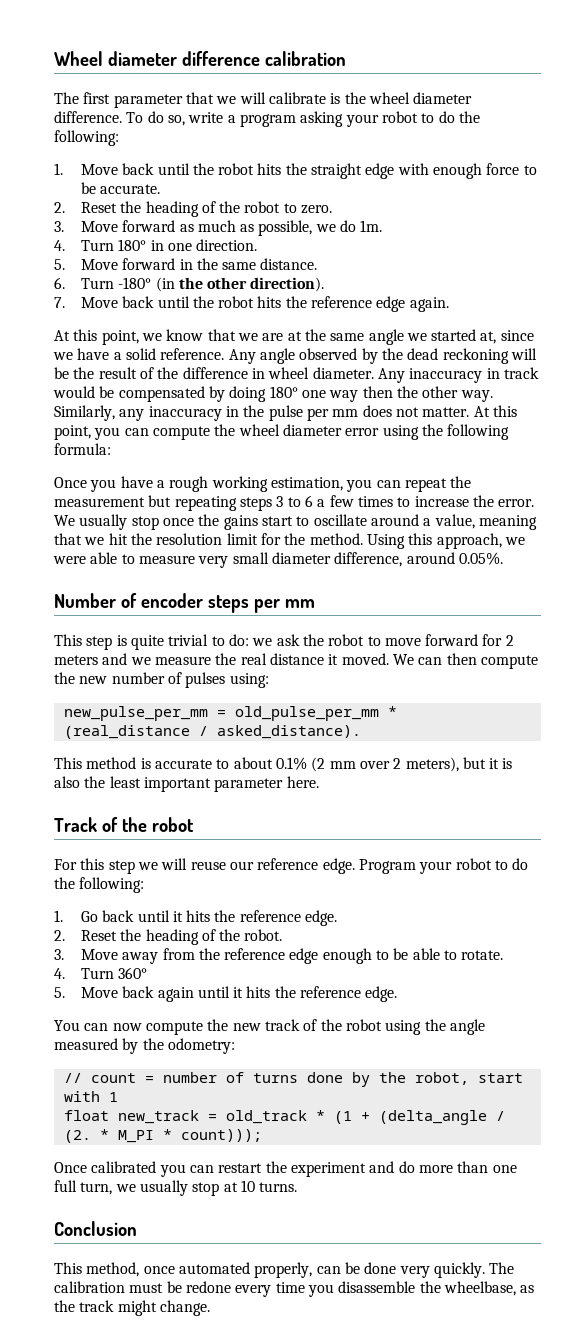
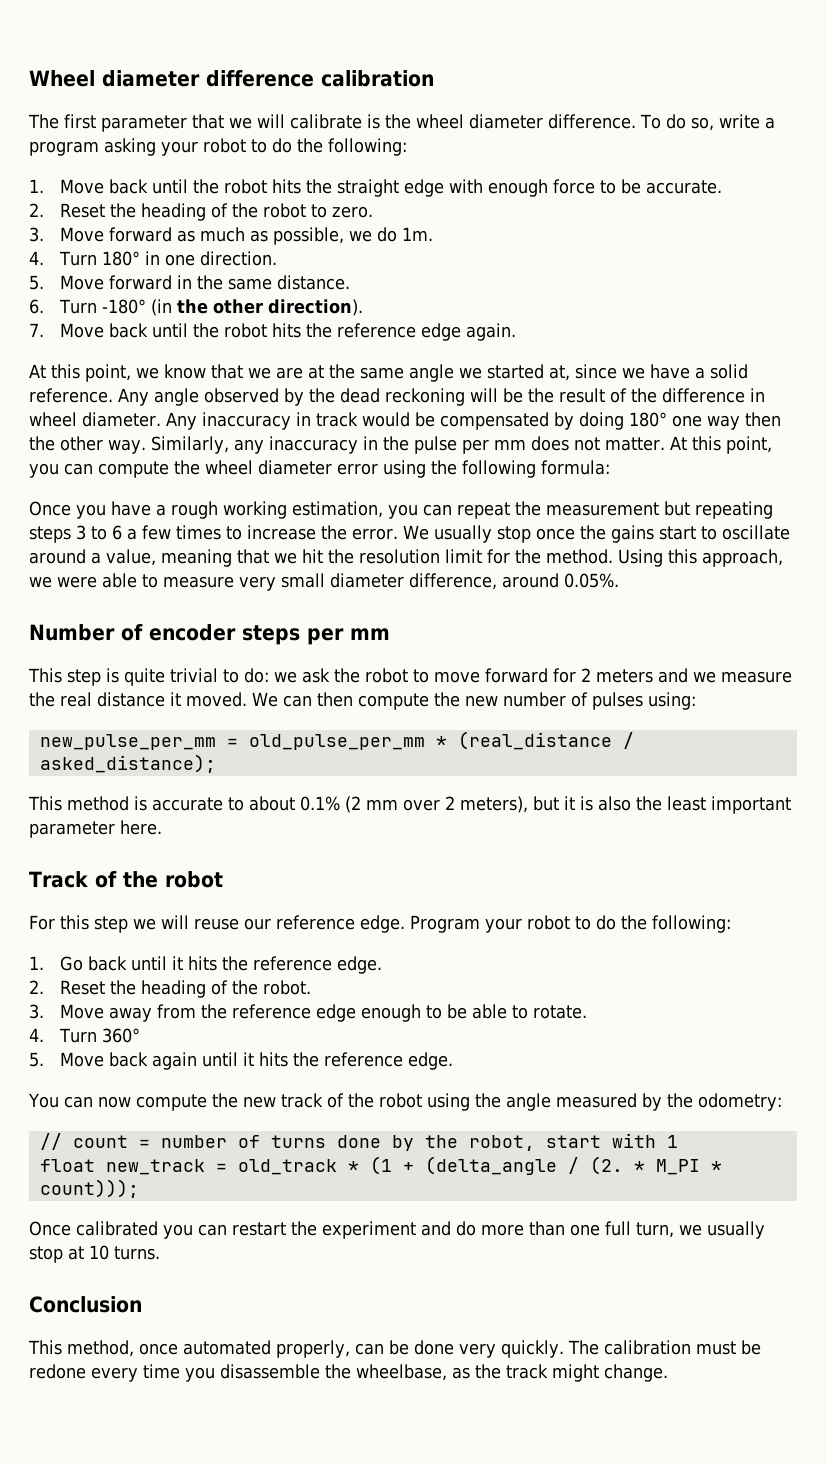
- new_pulse_per_mm = old_pulse_per_mm * (real_distance / asked_distance).
+ new_pulse_per_mm = old_pulse_per_mm * (real_distance / asked_distance);

